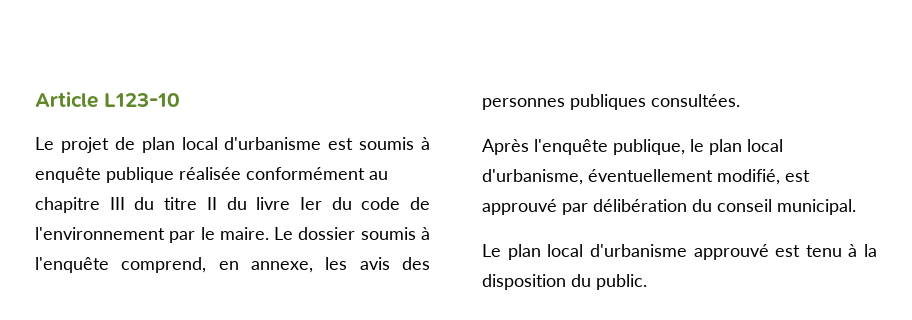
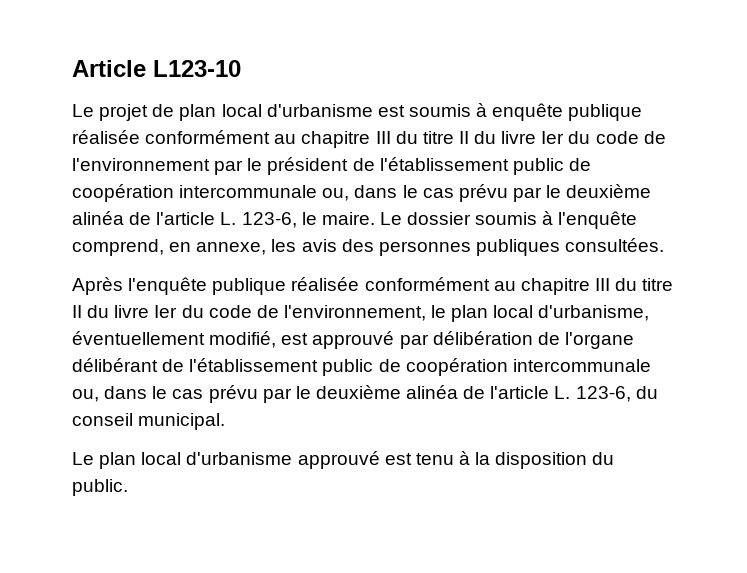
- Le projet de plan local d'urbanisme est soumis à enquête publique réalisée conformément au chapitre III du titre II du livre Ier du code de l'environnement par le maire.
+ Le projet de plan local d'urbanisme est soumis à enquête publique réalisée conformément au chapitre III du titre II du livre Ier du code de l'environnement par le président de l'établissement public de coopération intercommunale ou, dans le cas prévu par le deuxième alinéa de l'article L. 123-6, le maire.
- Après l'enquête publique, le plan local d'urbanisme, éventuellement modifié, est approuvé par délibération du conseil municipal.
+ Après l'enquête publique réalisée conformément au chapitre III du titre II du livre Ier du code de l'environnement, le plan local d'urbanisme, éventuellement modifié, est approuvé par délibération de l'organe délibérant de l'établissement public de coopération intercommunale ou, dans le cas prévu par le deuxième alinéa de l'article L. 123-6, du conseil municipal.

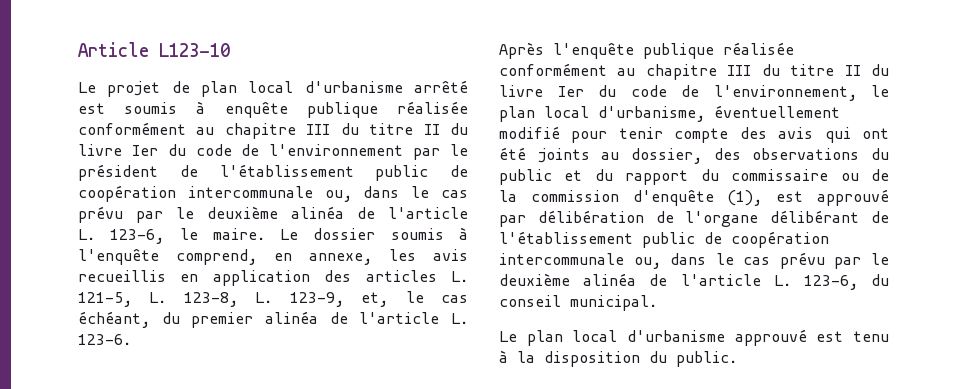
- Le projet de plan local d'urbanisme est soumis à enquête publique réalisée conformément au chapitre III du titre II du livre Ier du code de l'environnement par le président de l'établissement public de coopération intercommunale ou, dans le cas prévu par le deuxième alinéa de l'article L. 123-6, le maire.
+ Le projet de plan local d'urbanisme arrêté est soumis à enquête publique réalisée conformément au chapitre III du titre II du livre Ier du code de l'environnement par le président de l'établissement public de coopération intercommunale ou, dans le cas prévu par le deuxième alinéa de l'article L. 123-6, le maire.
- Le dossier soumis à l'enquête comprend, en annexe, les avis des personnes publiques consultées.
+ Le dossier soumis à l'enquête comprend, en annexe, les avis recueillis en application des articles L. 121-5, L. 123-8, L. 123-9, et, le cas échéant, du premier alinéa de l'article L. 123-6.
- Après l'enquête publique réalisée conformément au chapitre III du titre II du livre Ier du code de l'environnement, le plan local d'urbanisme, éventuellement modifié, est approuvé par délibération de l'organe délibérant de l'établissement public de coopération intercommunale ou, dans le cas prévu par le deuxième alinéa de l'article L. 123-6, du conseil municipal.
+ Après l'enquête publique réalisée conformément au chapitre III du titre II du livre Ier du code de l'environnement, le plan local d'urbanisme, éventuellement modifié pour tenir compte des avis qui ont été joints au dossier, des observations du public et du rapport du commissaire ou de la commission d'enquête (1), est approuvé par délibération de l'organe délibérant de l'établissement public de coopération intercommunale ou, dans le cas prévu par le deuxième alinéa de l'article L. 123-6, du conseil municipal.

